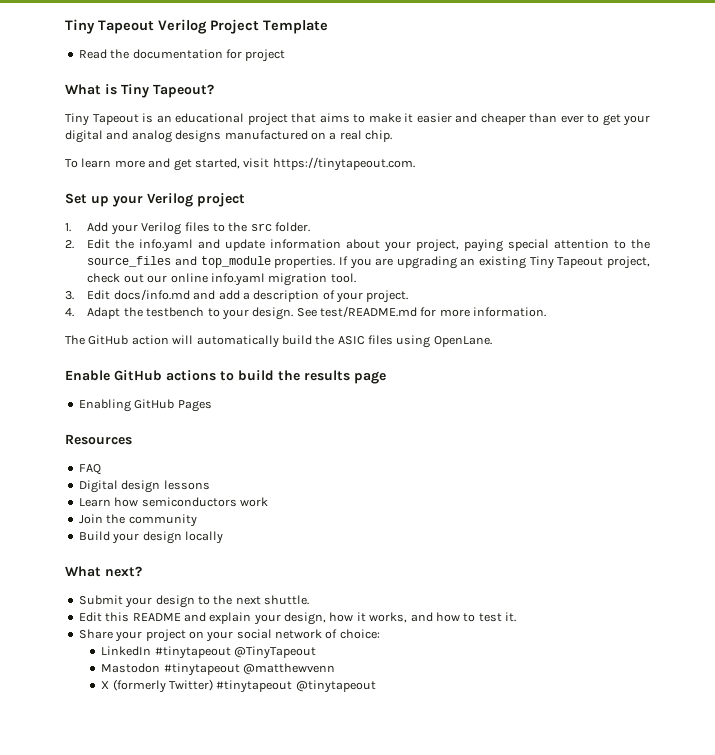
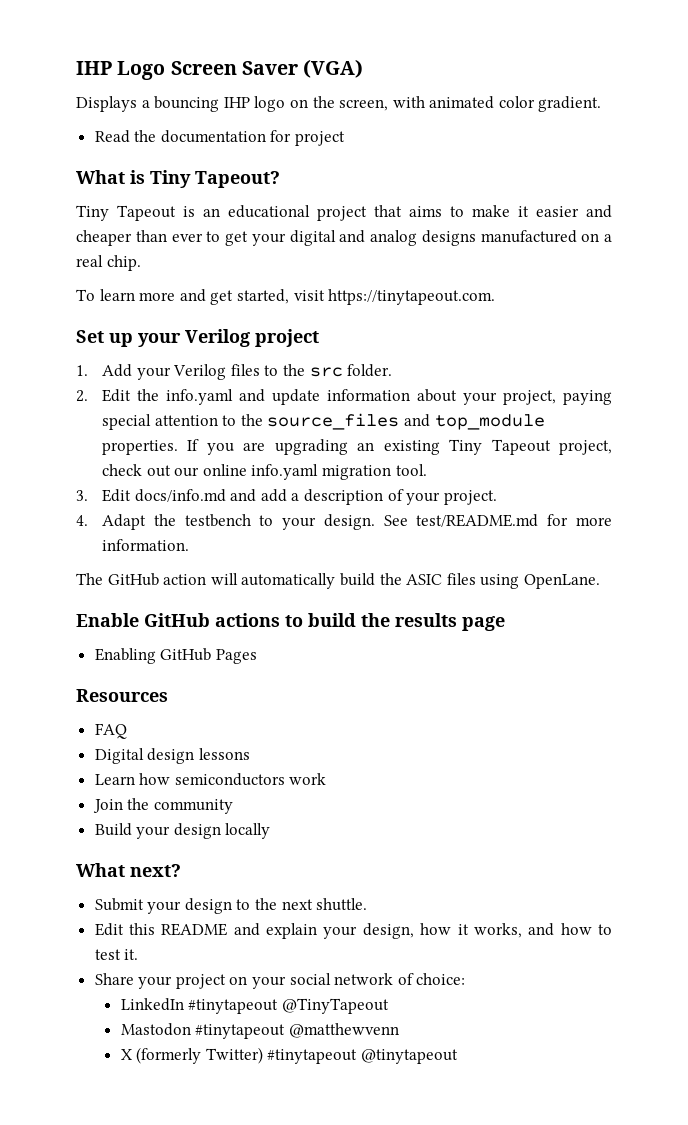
- Tiny Tapeout Verilog Project Template
+ IHP Logo Screen Saver (VGA)
+ Displays a bouncing IHP logo on the screen, with animated color gradient.

